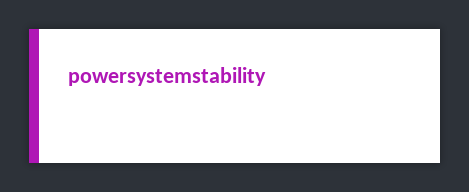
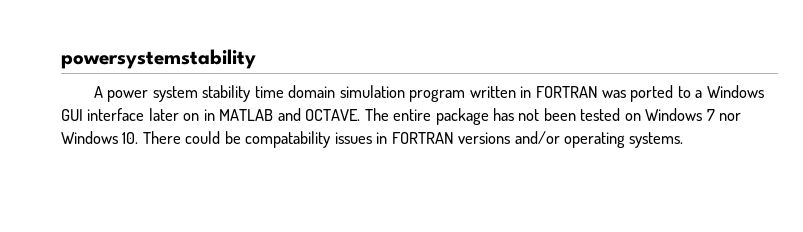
+ A power system stability time domain simulation program written in FORTRAN was ported to a Windows GUI interface later on in MATLAB and OCTAVE. The entire package has not been tested on Windows 7 nor Windows 10. There could be compatability issues in FORTRAN versions and/or operating systems.

